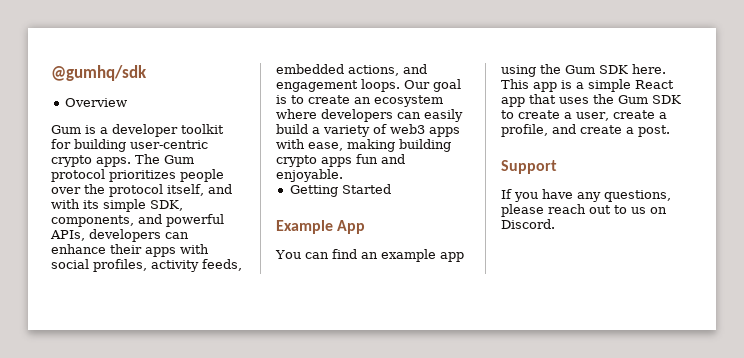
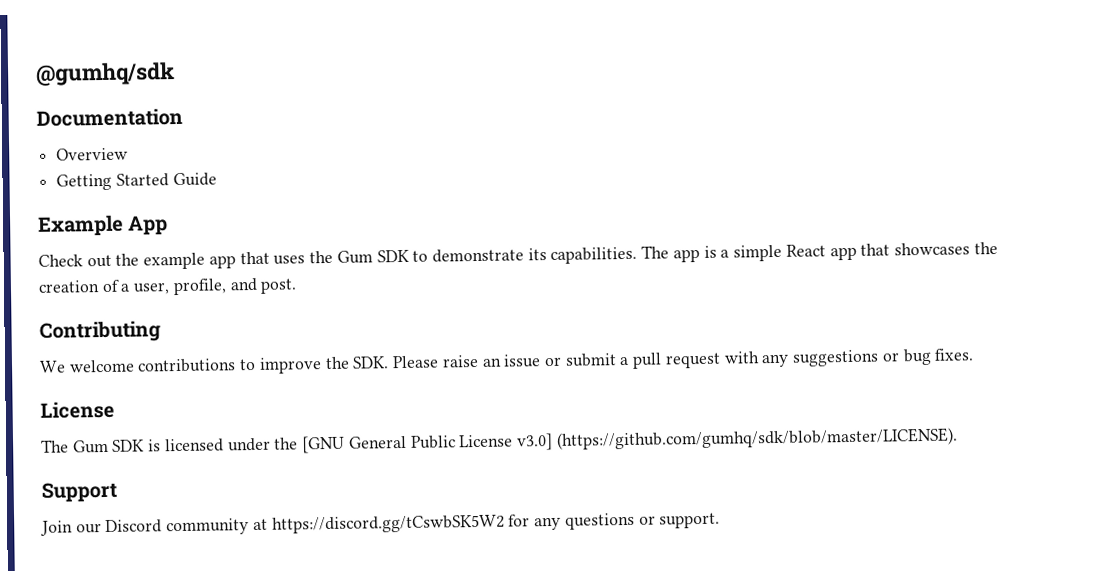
+ Documentation
- Gum is a developer toolkit for building user-centric crypto apps. The Gum protocol prioritizes people over the protocol itself, and with its simple SDK, components, and powerful APIs, developers can enhance their apps with social profiles, activity feeds, embedded actions, and engagement loops. Our goal is to create an ecosystem where developers can easily build a variety of web3 apps with ease, making building crypto apps fun and enjoyable.
- Getting Started
+ Getting Started Guide
- You can find an example app using the Gum SDK here. This app is a simple React app that uses the Gum SDK to create a user, create a profile, and create a post.
+ Check out the example app that uses the Gum SDK to demonstrate its capabilities. The app is a simple React app that showcases the creation of a user, profile, and post.
+ Contributing
+ We welcome contributions to improve the SDK. Please raise an issue or submit a pull request with any suggestions or bug fixes.
+ License
+ The Gum SDK is licensed under the [GNU General Public License v3.0] (https://github.com/gumhq/sdk/blob/master/LICENSE).
  Support
- If you have any questions, please reach out to us on Discord.
+ Join our Discord community at https://discord.gg/tCswbSK5W2 for any questions or support.

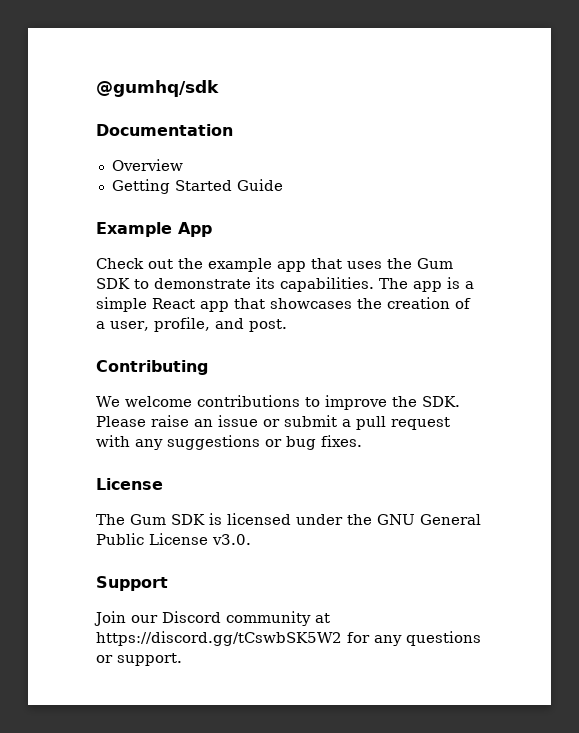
- The Gum SDK is licensed under the [GNU General Public License v3.0] (https://github.com/gumhq/sdk/blob/master/LICENSE).
+ The Gum SDK is licensed under the GNU General Public License v3.0.

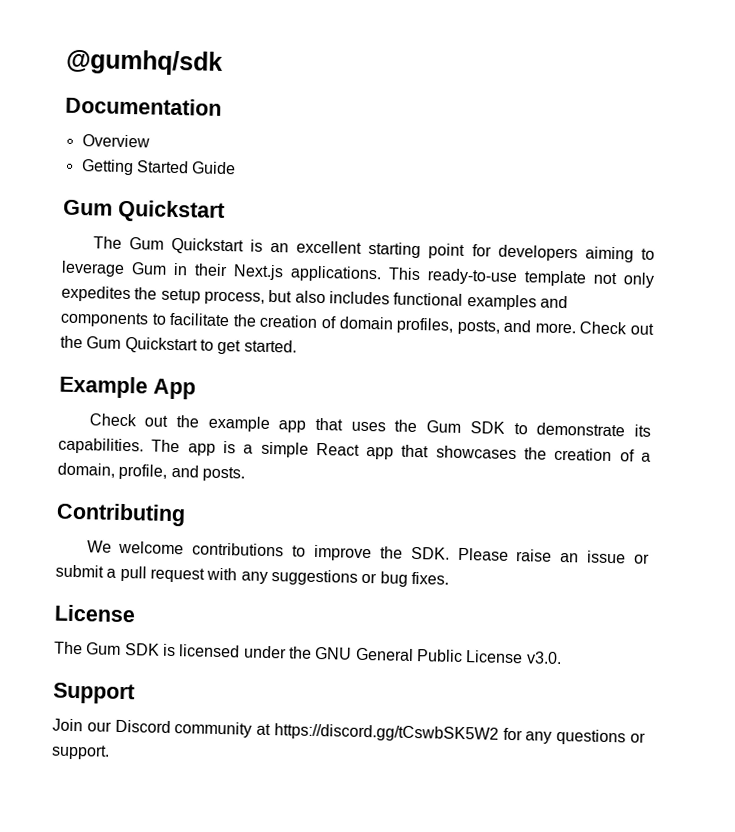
  Getting Started Guide
+ Gum Quickstart
+ The Gum Quickstart is an excellent starting point for developers aiming to leverage Gum in their Next.js applications. This ready-to-use template not only expedites the setup process, but also includes functional examples and components to facilitate the creation of domain profiles, posts, and more. Check out the Gum Quickstart to get started.
- The app is a simple React app that showcases the creation of a user, profile, and post.
+ The app is a simple React app that showcases the creation of a domain, profile, and posts.

